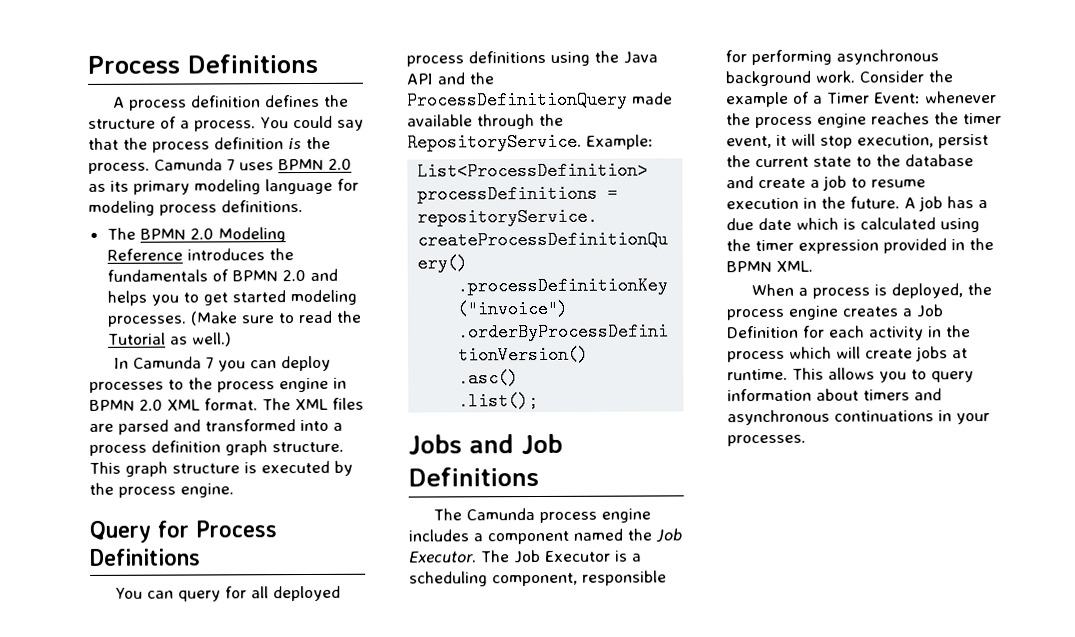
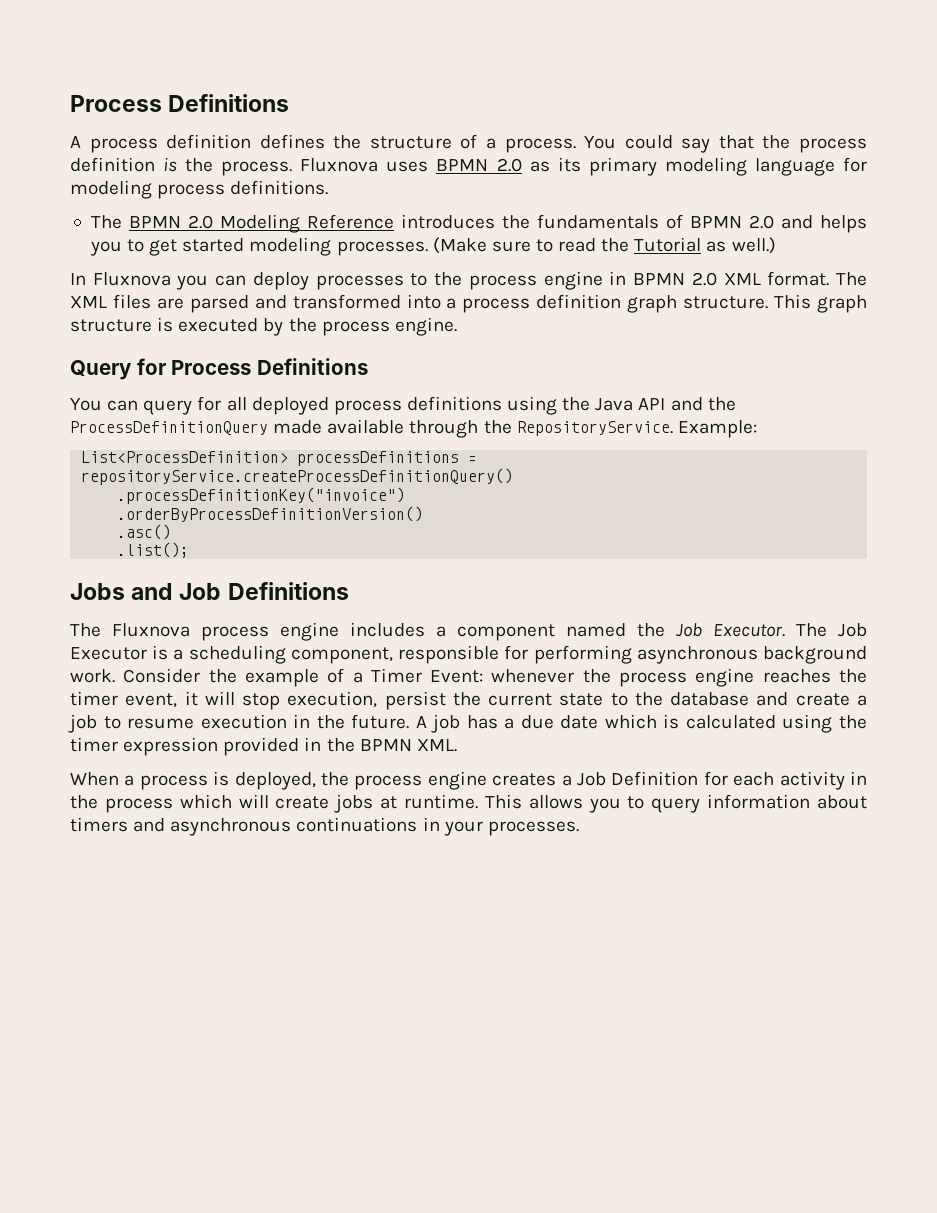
- Camunda 7 uses BPMN 2.0 as its primary modeling language for modeling process definitions.
+ Fluxnova uses BPMN 2.0 as its primary modeling language for modeling process definitions.
- In Camunda 7 you can deploy processes to the process engine in BPMN 2.0 XML format.
+ In Fluxnova you can deploy processes to the process engine in BPMN 2.0 XML format.
- The Camunda process engine includes a component named the Job Executor.
+ The Fluxnova process engine includes a component named the Job Executor.

